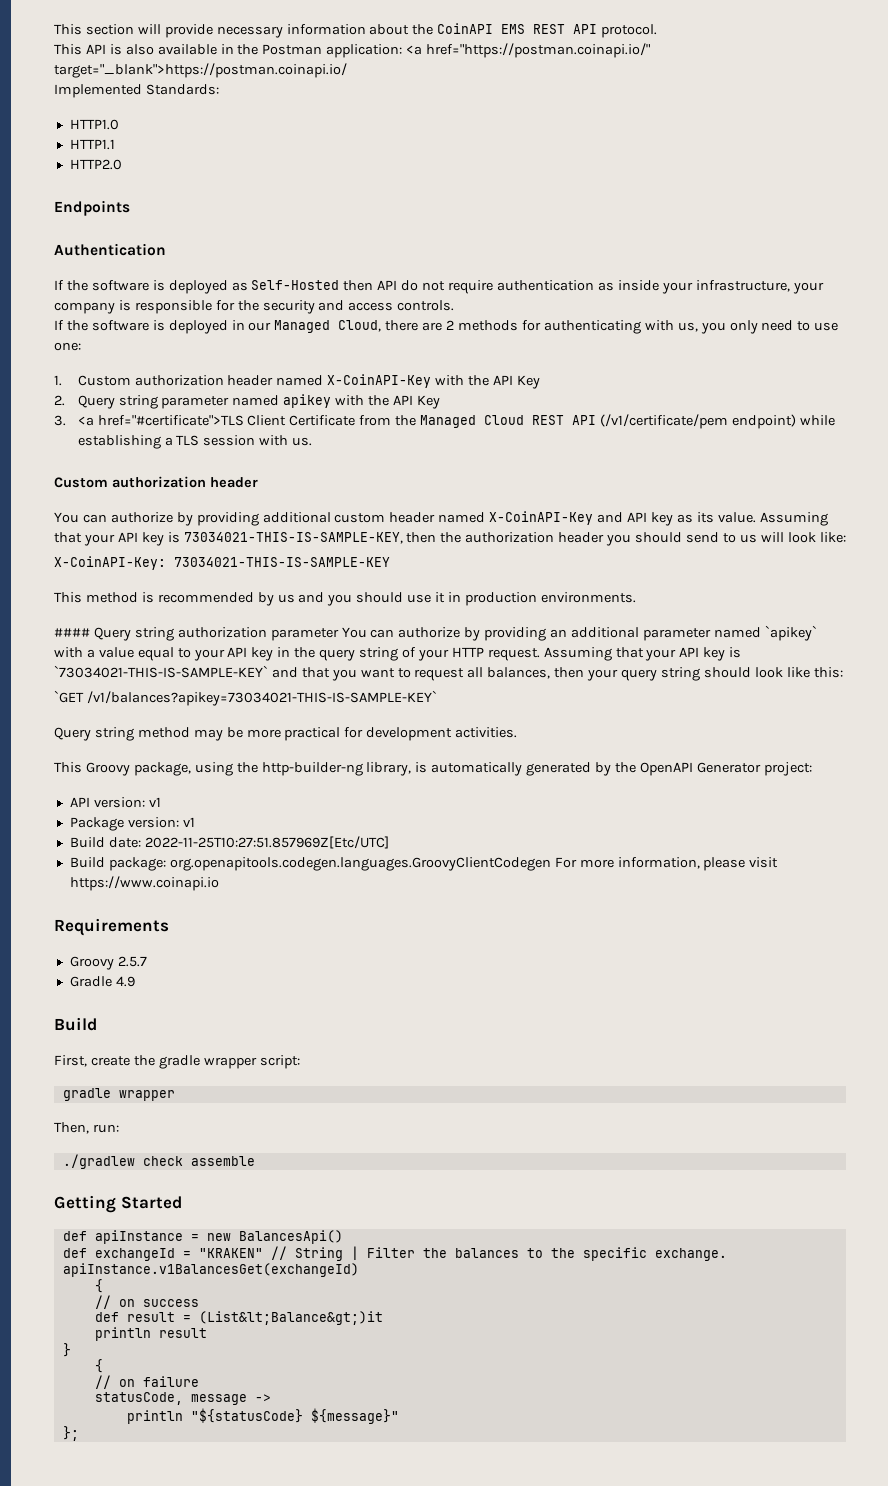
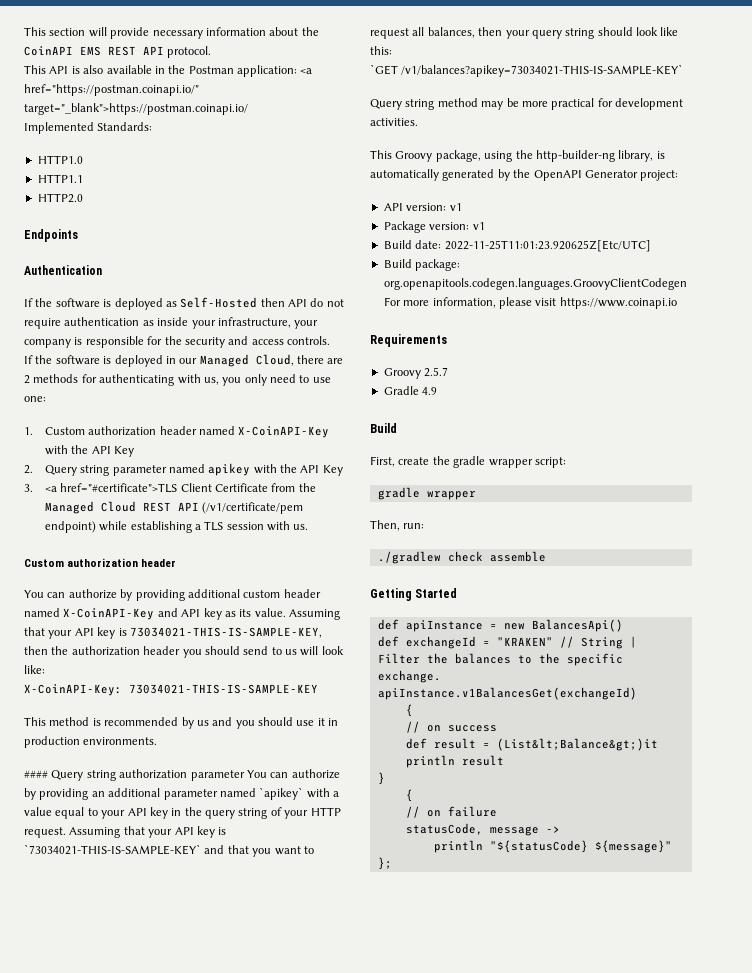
- Build date: 2022-11-25T10:27:51.857969Z[Etc/UTC]
+ Build date: 2022-11-25T11:01:23.920625Z[Etc/UTC]

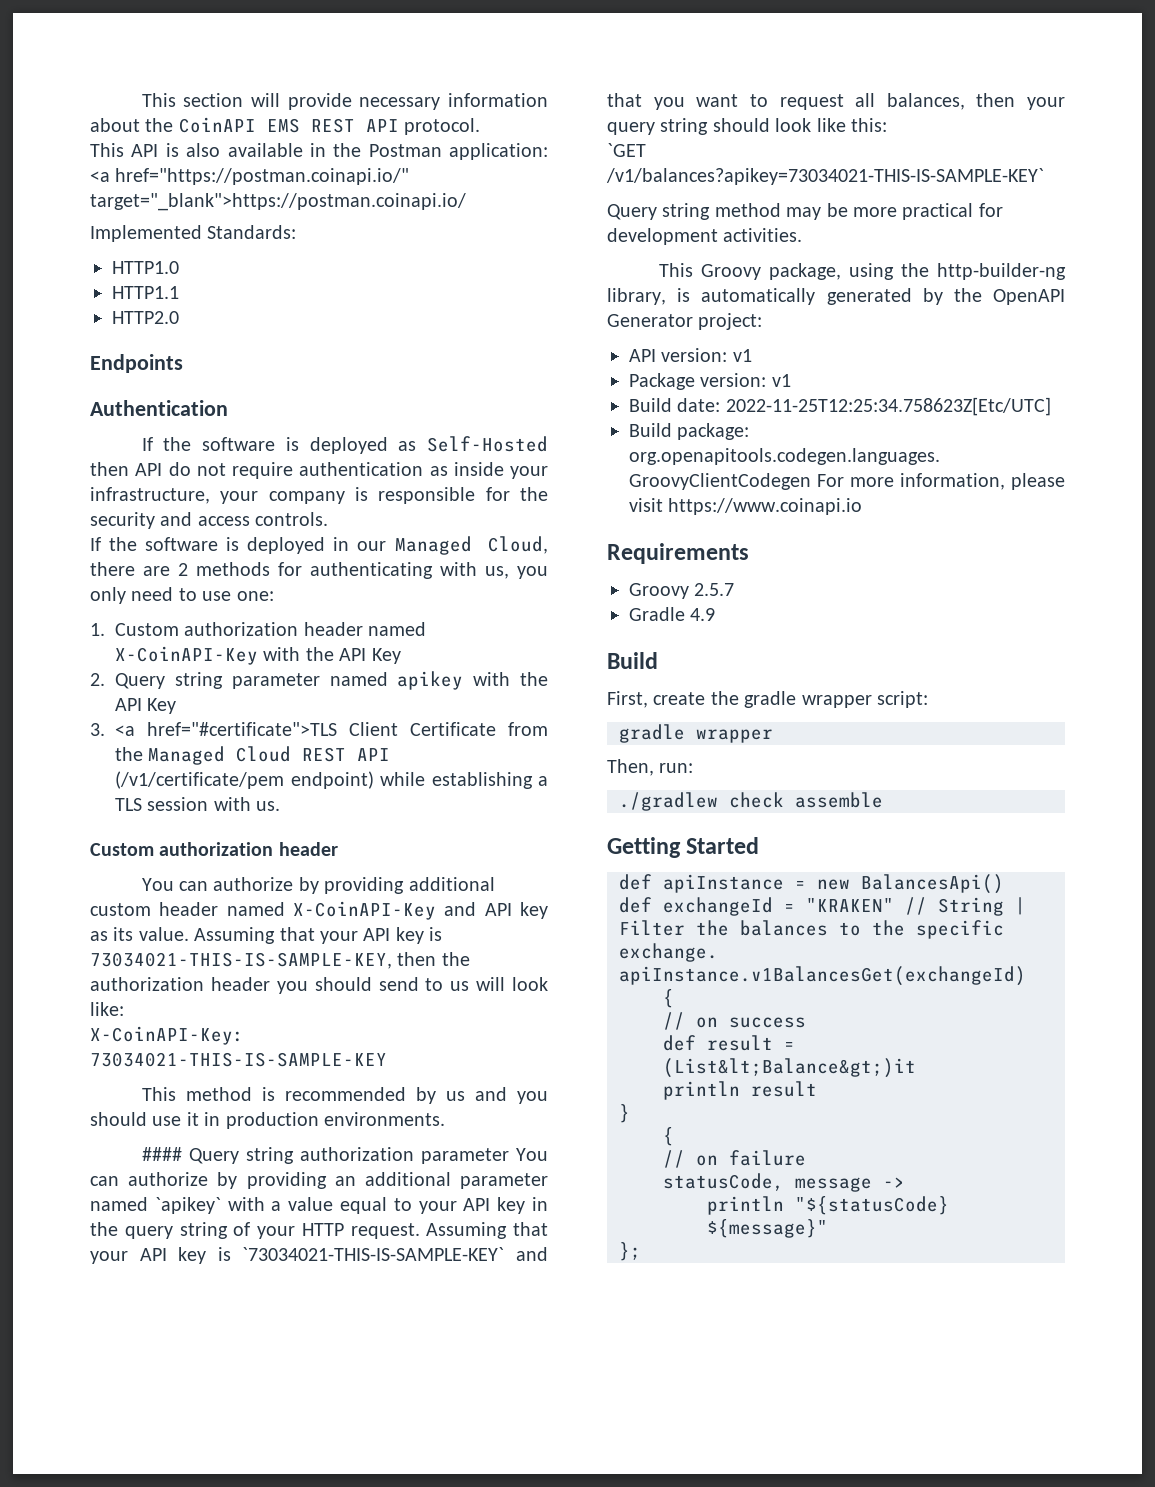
- Build date: 2022-11-25T11:01:23.920625Z[Etc/UTC]
+ Build date: 2022-11-25T12:25:34.758623Z[Etc/UTC]

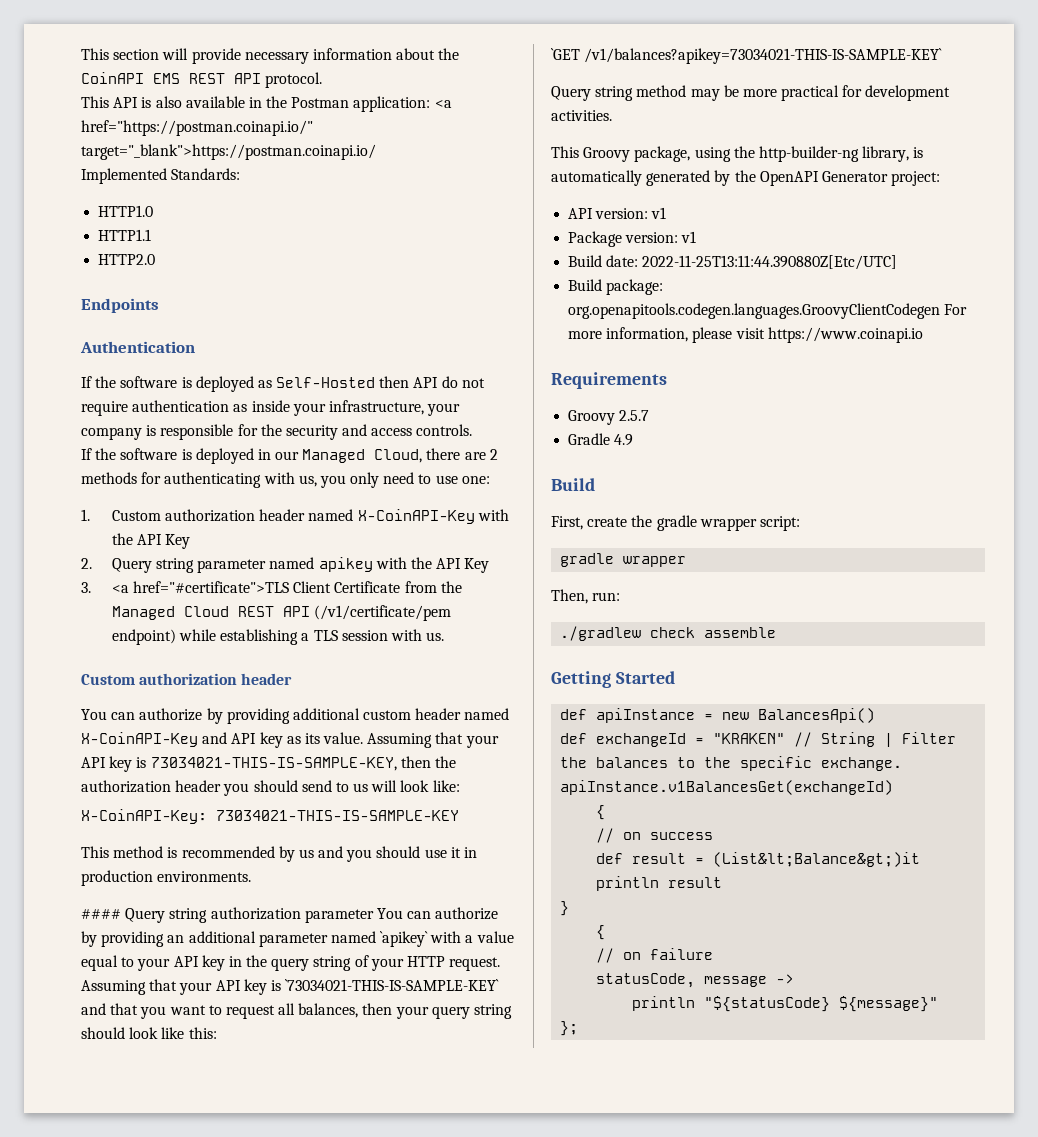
- Build date: 2022-11-25T12:25:34.758623Z[Etc/UTC]
+ Build date: 2022-11-25T13:11:44.390880Z[Etc/UTC]

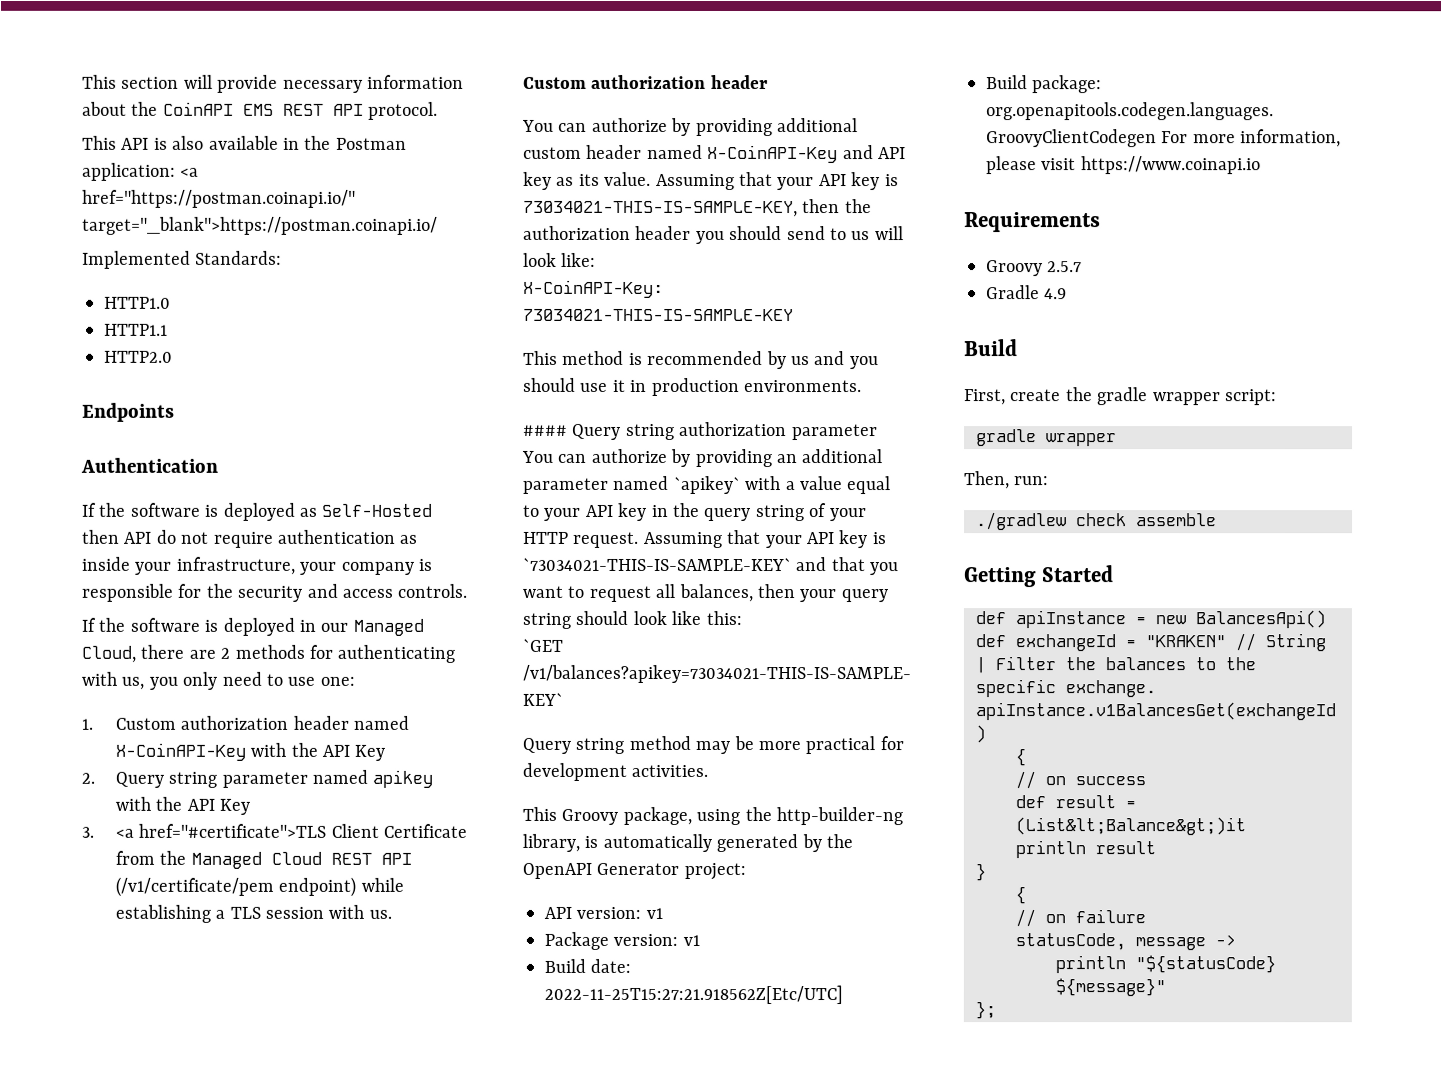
- Build date: 2022-11-25T13:11:44.390880Z[Etc/UTC]
+ Build date: 2022-11-25T15:27:21.918562Z[Etc/UTC]

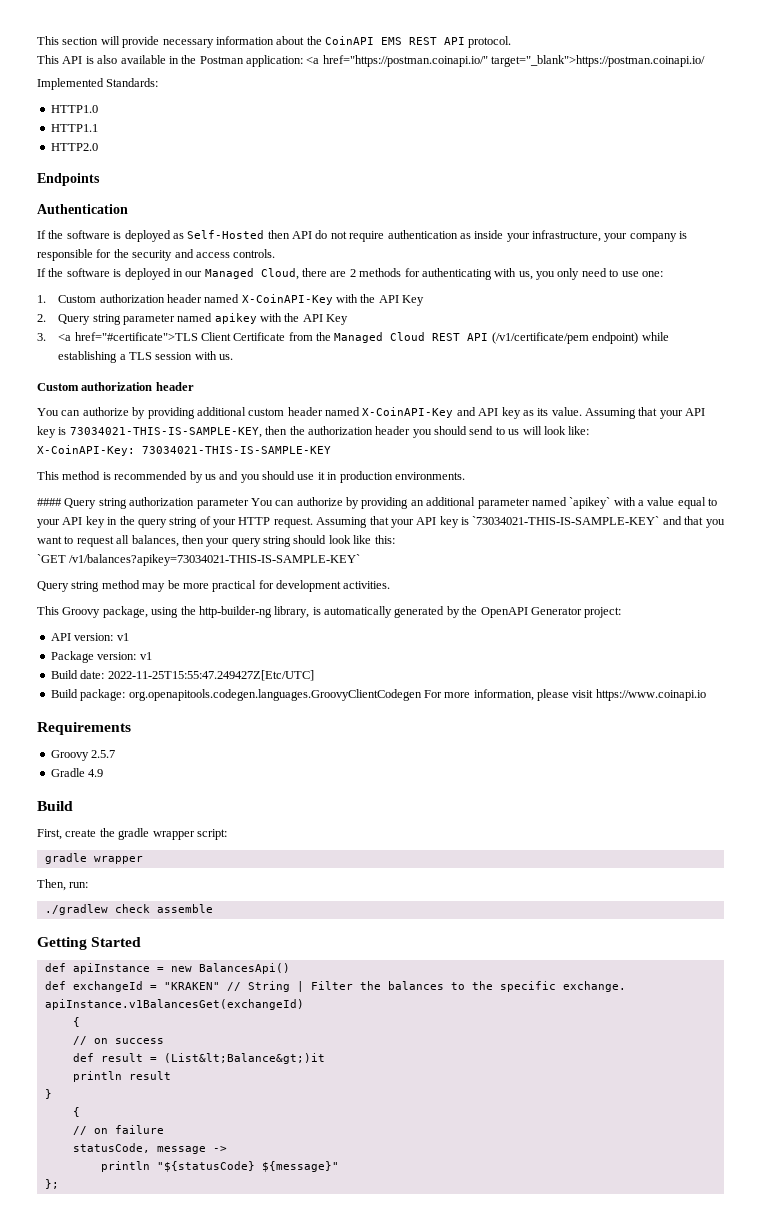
- Build date: 2022-11-25T15:27:21.918562Z[Etc/UTC]
+ Build date: 2022-11-25T15:55:47.249427Z[Etc/UTC]

